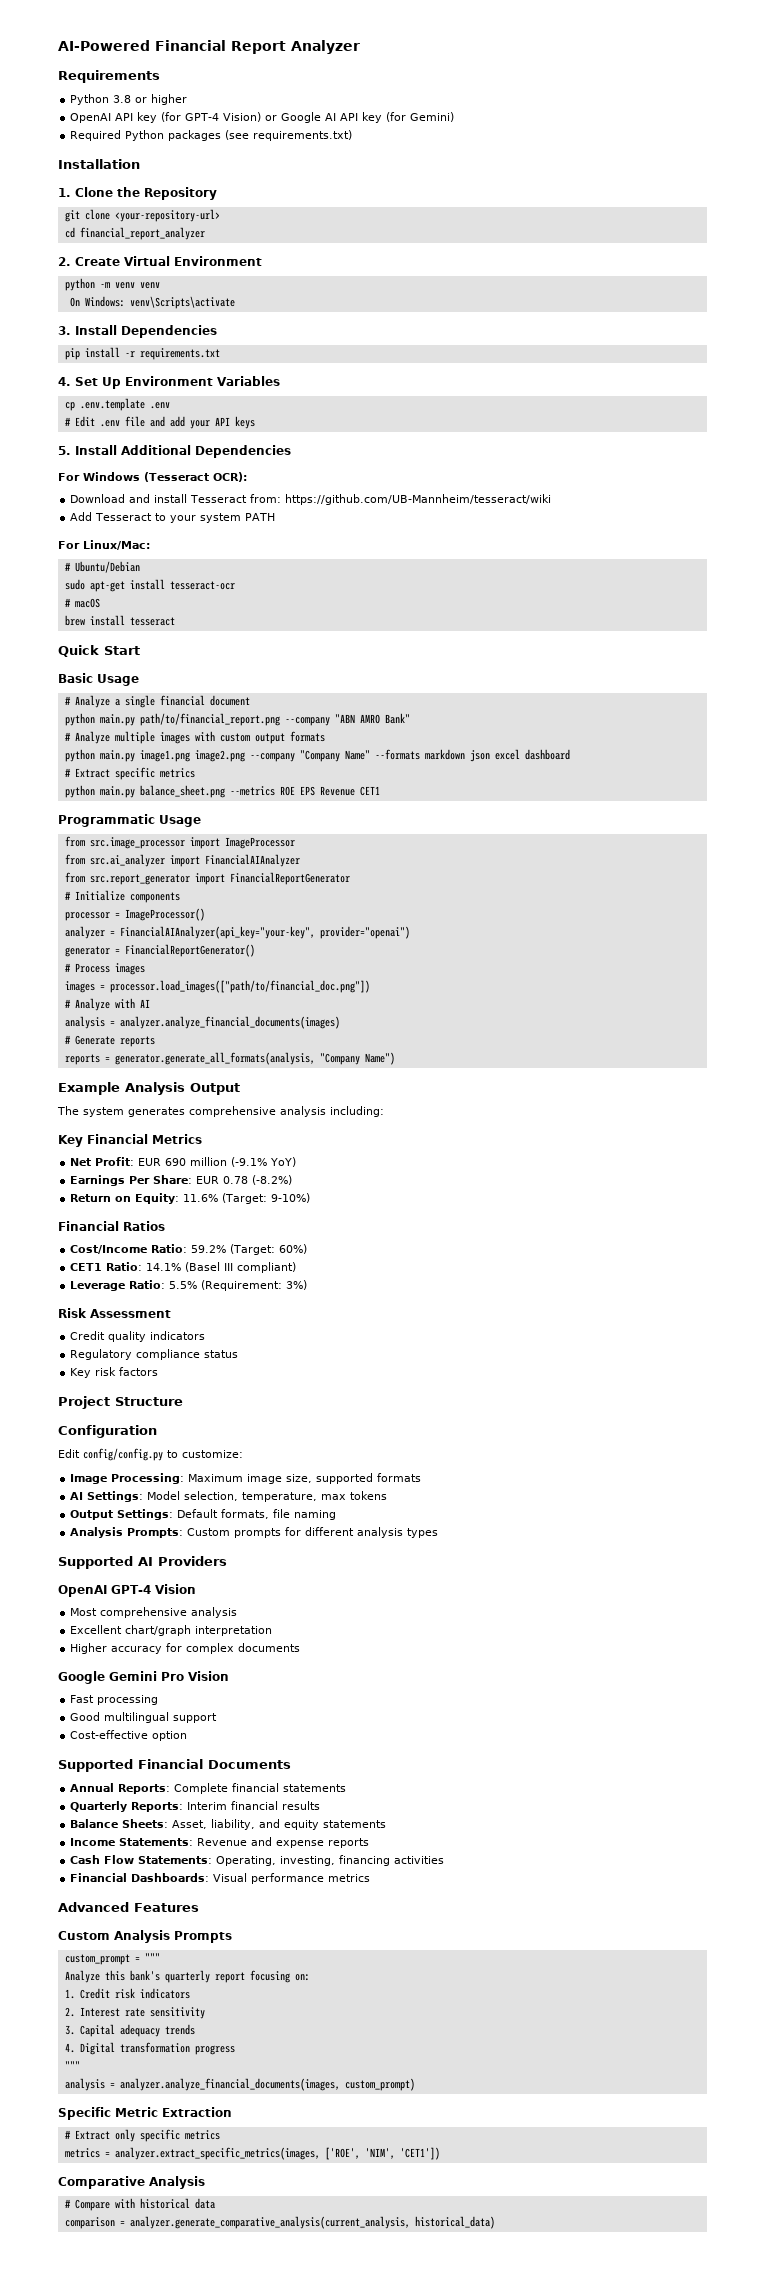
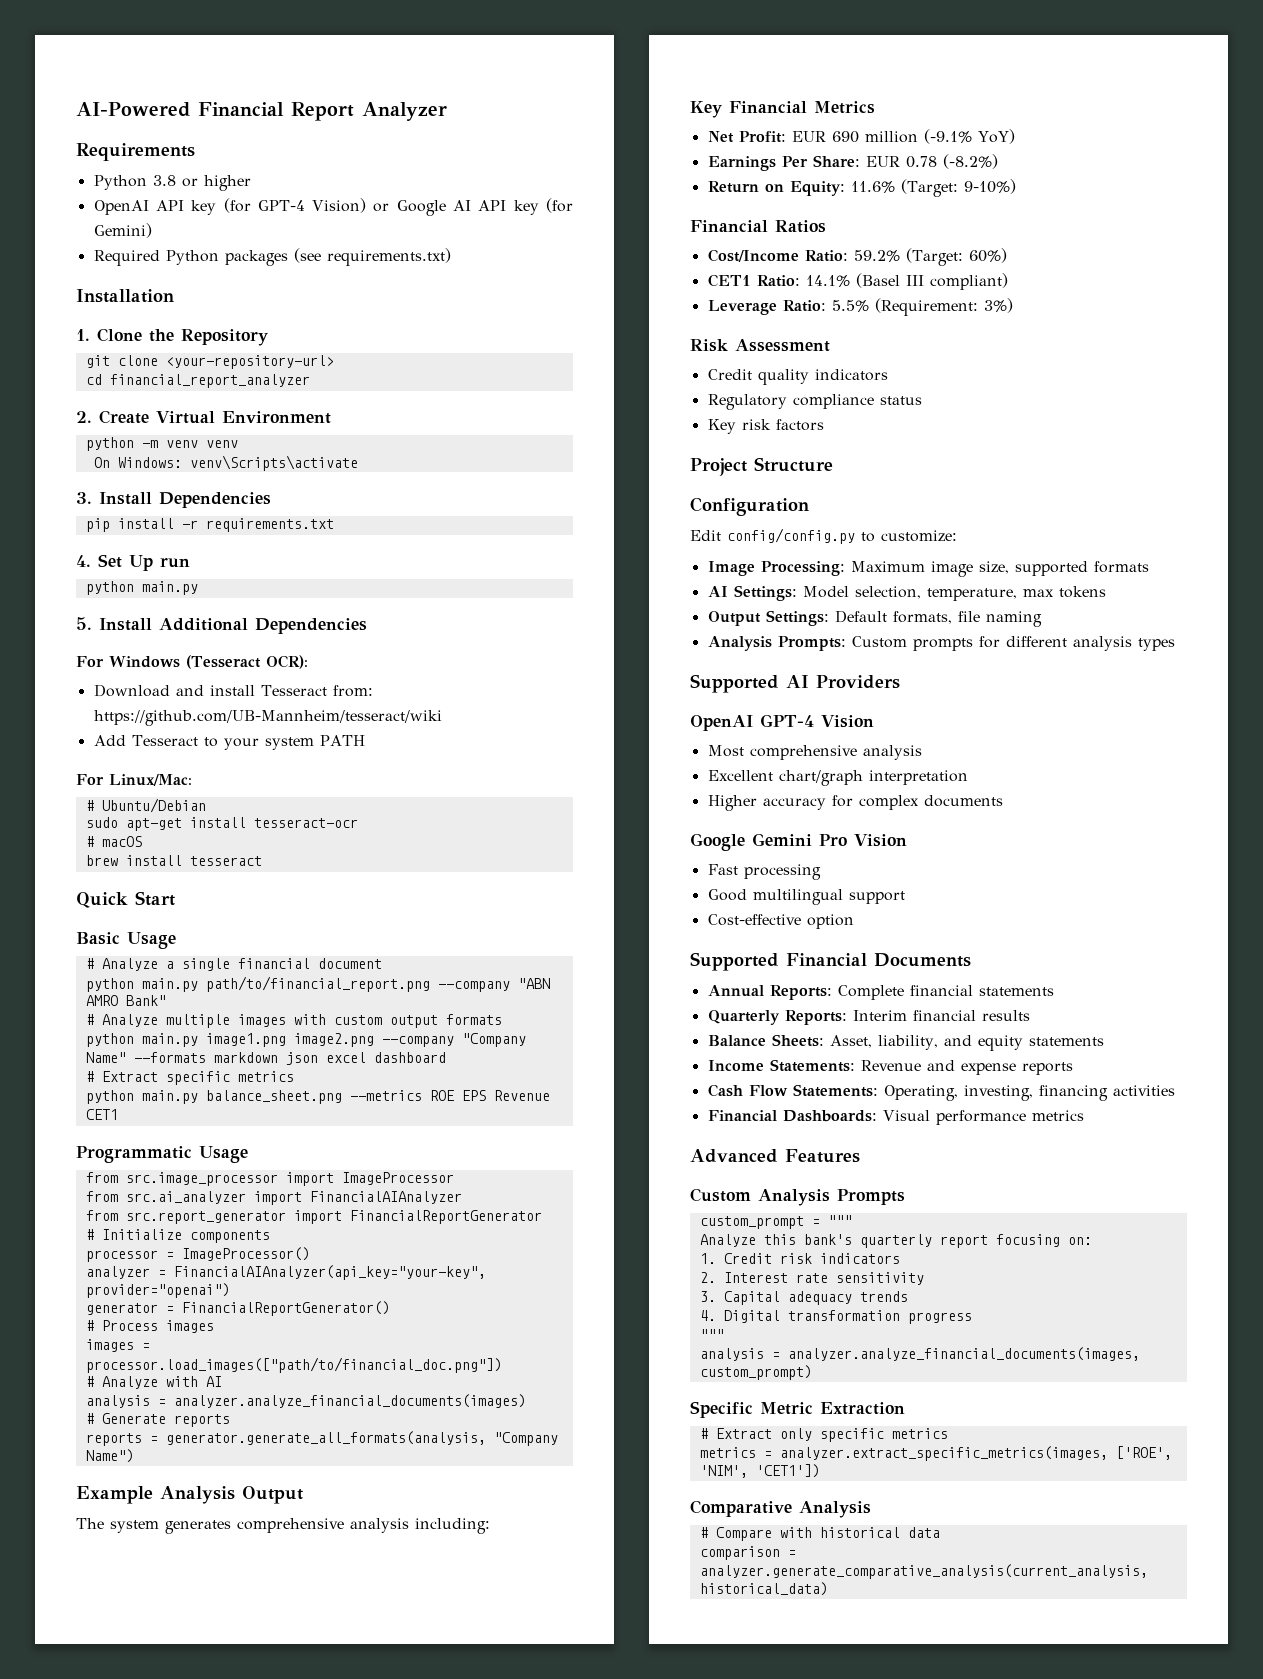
- 4. Set Up Environment Variables
- cp .env.template .env
- # Edit .env file and add your API keys
+ 4. Set Up run
+ python main.py

